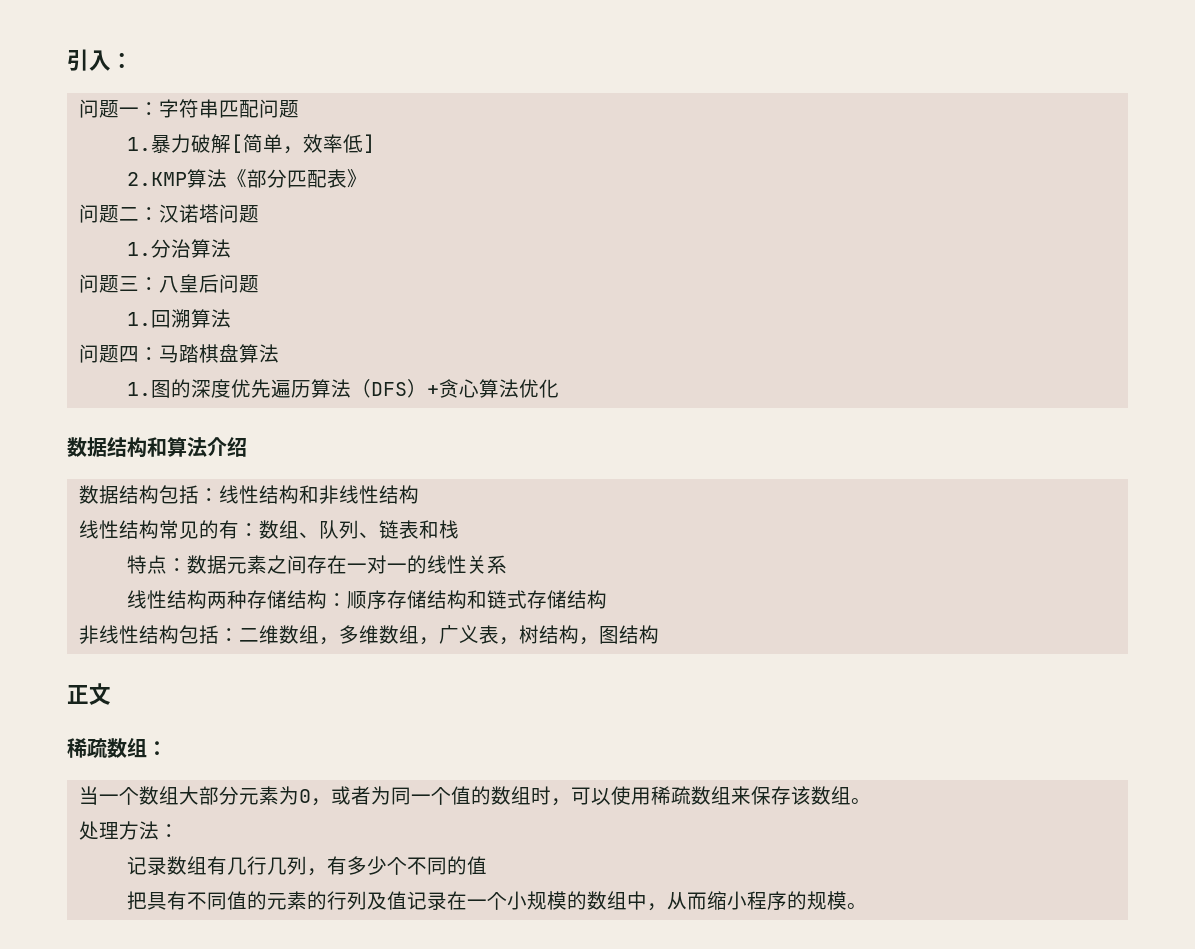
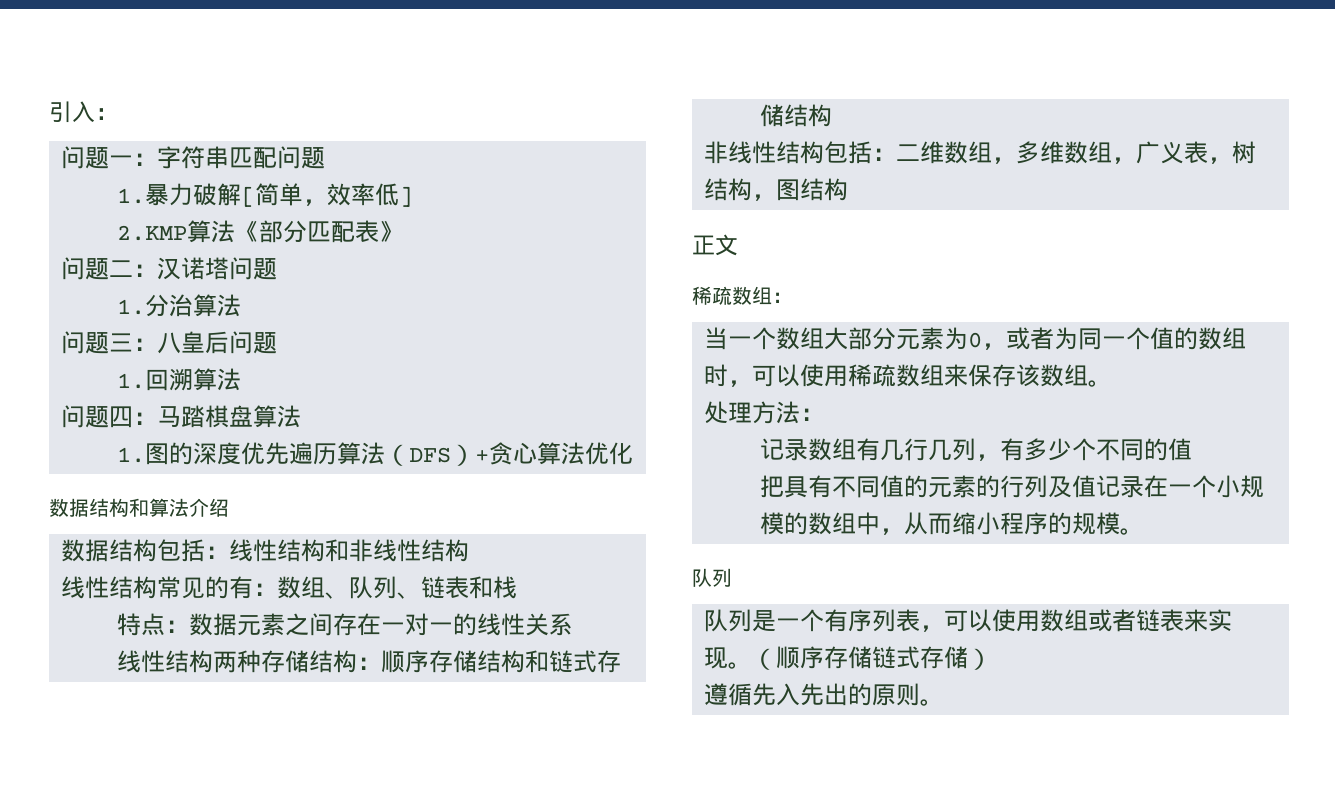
  把具有不同值的元素的行列及值记录在一个小规模的数组中，从而缩小程序的规模。
+ 队列
+ 队列是一个有序列表，可以使用数组或者链表来实现。（顺序存储链式存储）
+ 遵循先入先出的原则。

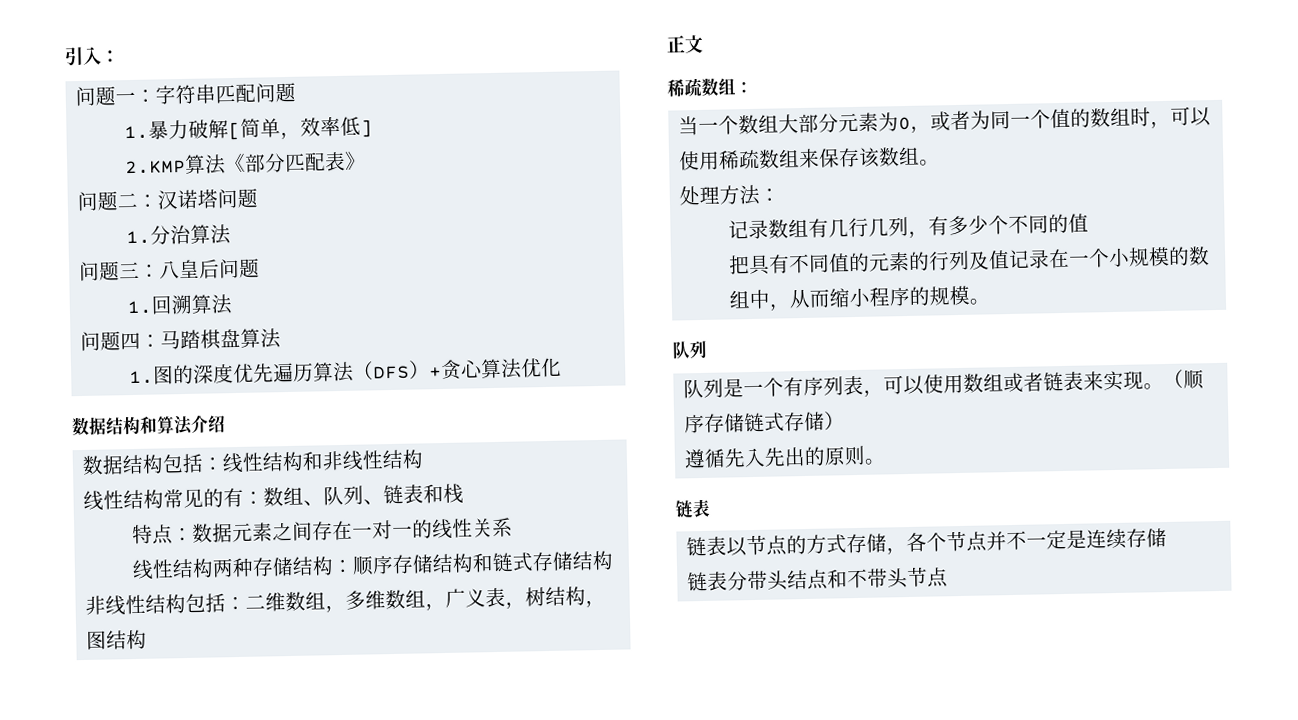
  遵循先入先出的原则。
+ 链表
+ 链表以节点的方式存储，各个节点并不一定是连续存储
+ 链表分带头结点和不带头节点

